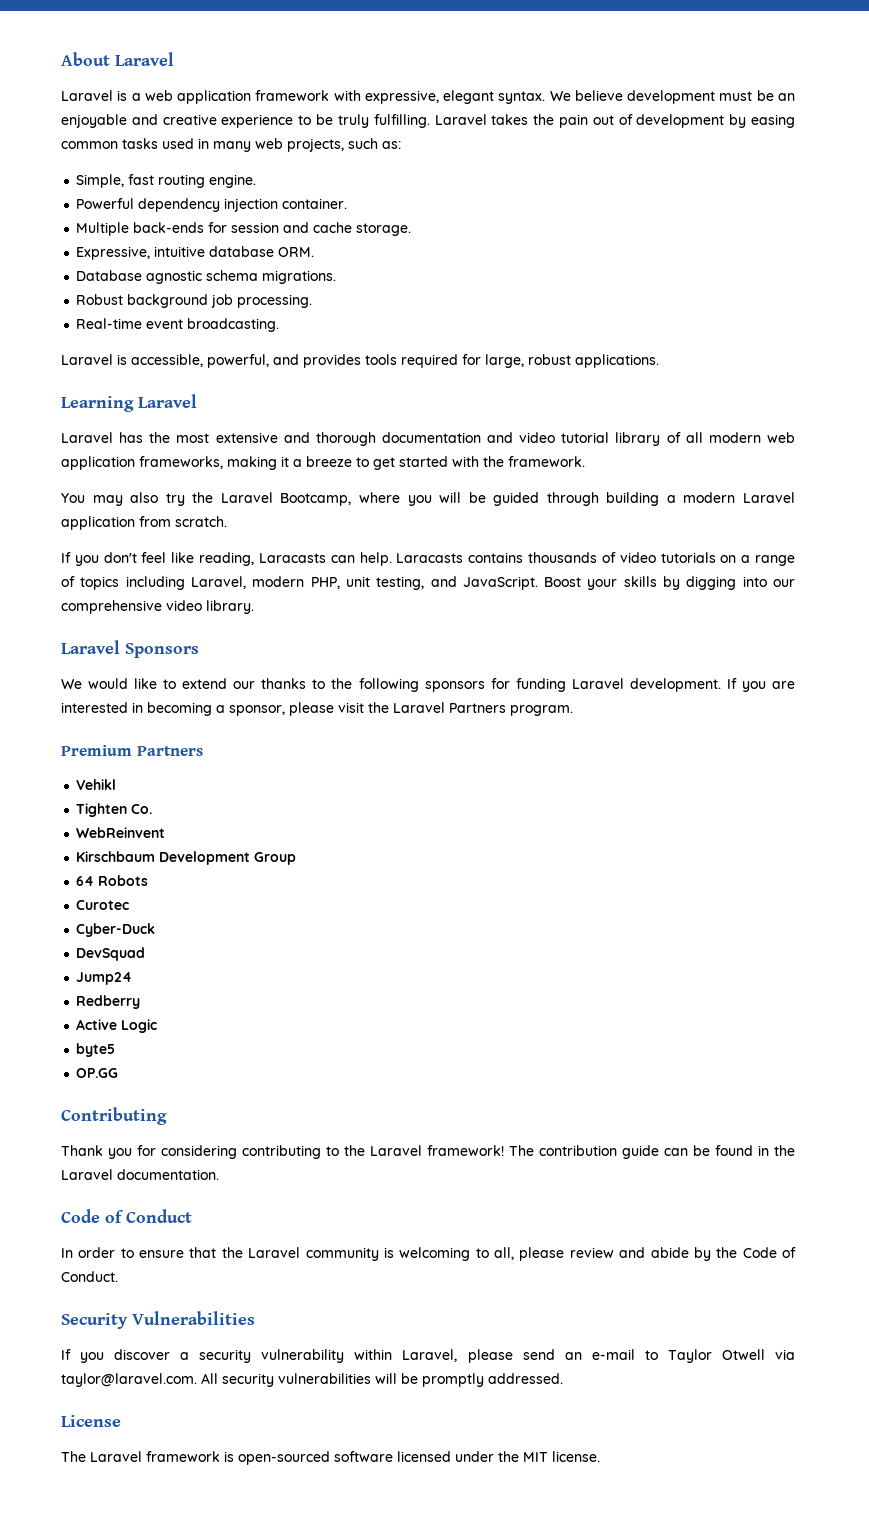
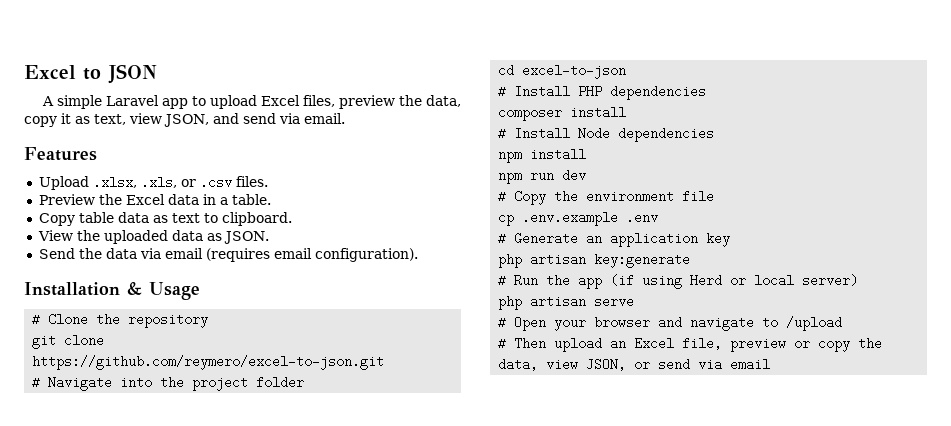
- About Laravel
- Laravel is a web application framework with expressive, elegant syntax. We believe development must be an enjoyable and creative experience to be truly fulfilling. Laravel takes the pain out of development by easing common tasks used in many web projects, such as:
- Simple, fast routing engine.
- Powerful dependency injection container.
- Multiple back-ends for session and cache storage.
- Expressive, intuitive database ORM.
- Database agnostic schema migrations.
- Robust background job processing.
- Real-time event broadcasting.
- Laravel is accessible, powerful, and provides tools required for large, robust applications.
- Learning Laravel
- Laravel has the most extensive and thorough documentation and video tutorial library of all modern web application frameworks, making it a breeze to get started with the framework.
- You may also try the Laravel Bootcamp, where you will be guided through building a modern Laravel application from scratch.
- If you don't feel like reading, Laracasts can help. Laracasts contains thousands of video tutorials on a range of topics including Laravel, modern PHP, unit testing, and JavaScript. Boost your skills by digging into our comprehensive video library.
- Laravel Sponsors
- We would like to extend our thanks to the following sponsors for funding Laravel development. If you are interested in becoming a sponsor, please visit the Laravel Partners program.
- Premium Partners
- Vehikl
- Tighten Co.
- WebReinvent
- Kirschbaum Development Group
- 64 Robots
- Curotec
- Cyber-Duck
- DevSquad
- Jump24
- Redberry
- Active Logic
- byte5
- OP.GG
- Contributing
- Thank you for considering contributing to the Laravel framework! The contribution guide can be found in the Laravel documentation.
- Code of Conduct
- In order to ensure that the Laravel community is welcoming to all, please review and abide by the Code of Conduct.
- Security Vulnerabilities
- If you discover a security vulnerability within Laravel, please send an e-mail to Taylor Otwell via taylor@laravel.com. All security vulnerabilities will be promptly addressed.
- License
- The Laravel framework is open-sourced software licensed under the MIT license.
+ Excel to JSON
+ A simple Laravel app to upload Excel files, preview the data, copy it as text, view JSON, and send via email.
+ Features
+ Upload .xlsx, .xls, or .csv files.
+ Preview the Excel data in a table.
+ Copy table data as text to clipboard.
+ View the uploaded data as JSON.
+ Send the data via email (requires email configuration).
+ Installation & Usage
+ # Clone the repository
+ git clone https://github.com/reymero/excel-to-json.git
+ # Navigate into the project folder
+ cd excel-to-json
+ # Install PHP dependencies
+ composer install
+ # Install Node dependencies
+ npm install
+ npm run dev
+ # Copy the environment file
+ cp .env.example .env
+ # Generate an application key
+ php artisan key:generate
+ # Run the app (if using Herd or local server)
+ php artisan serve
+ # Open your browser and navigate to /upload
+ # Then upload an Excel file, preview or copy the data, view JSON, or send via email

